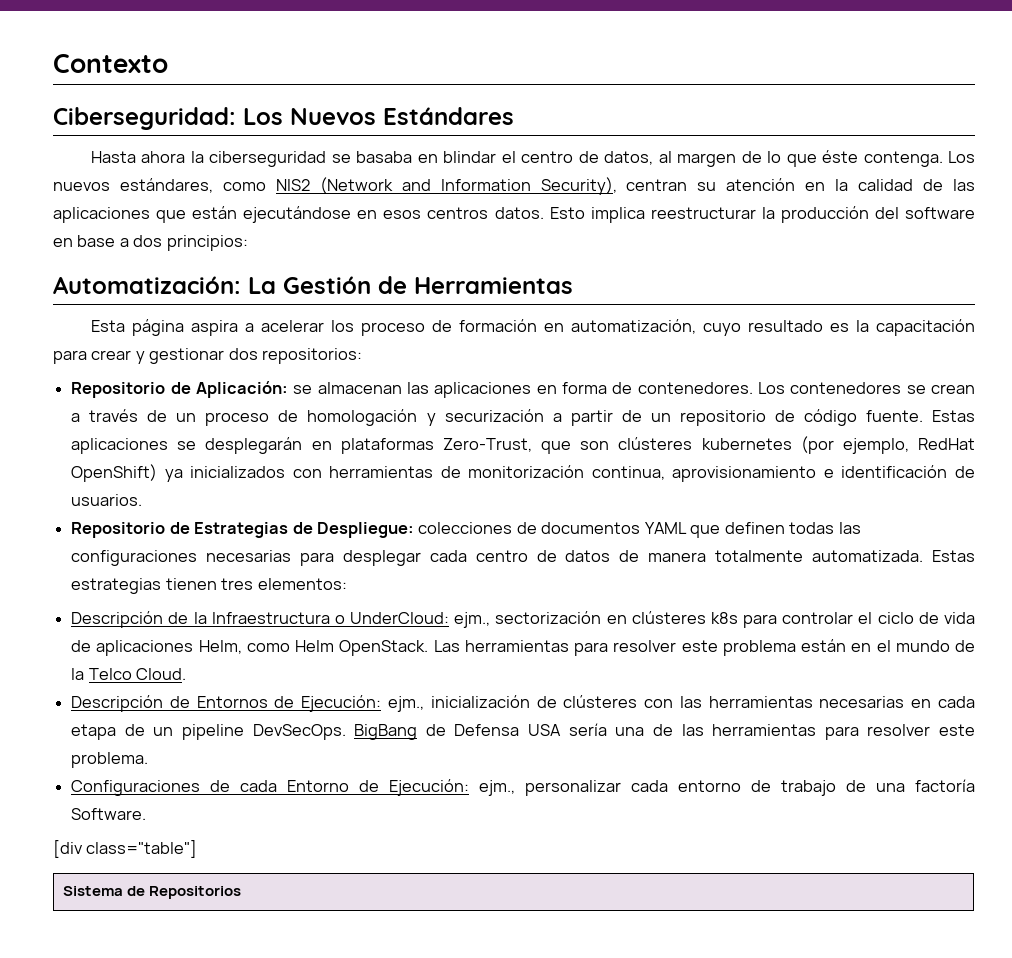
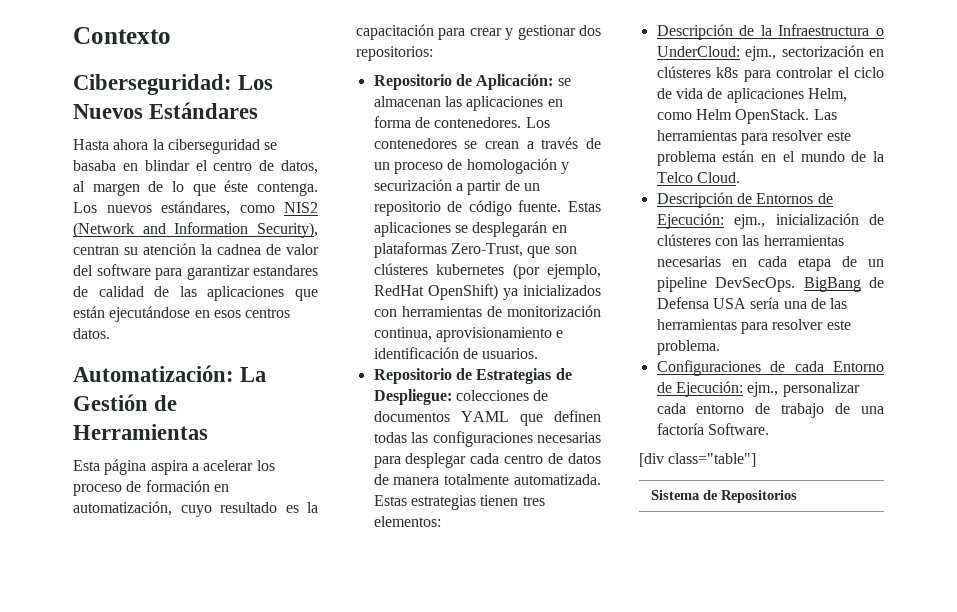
- Los nuevos estándares, como NIS2 (Network and Information Security), centran su atención en la calidad de las aplicaciones que están ejecutándose en esos centros datos. Esto implica reestructurar la producción del software en base a dos principios:
+ Los nuevos estándares, como NIS2 (Network and Information Security), centran su atención la cadnea de valor del software para garantizar estandares de calidad de las aplicaciones que están ejecutándose en esos centros datos.

